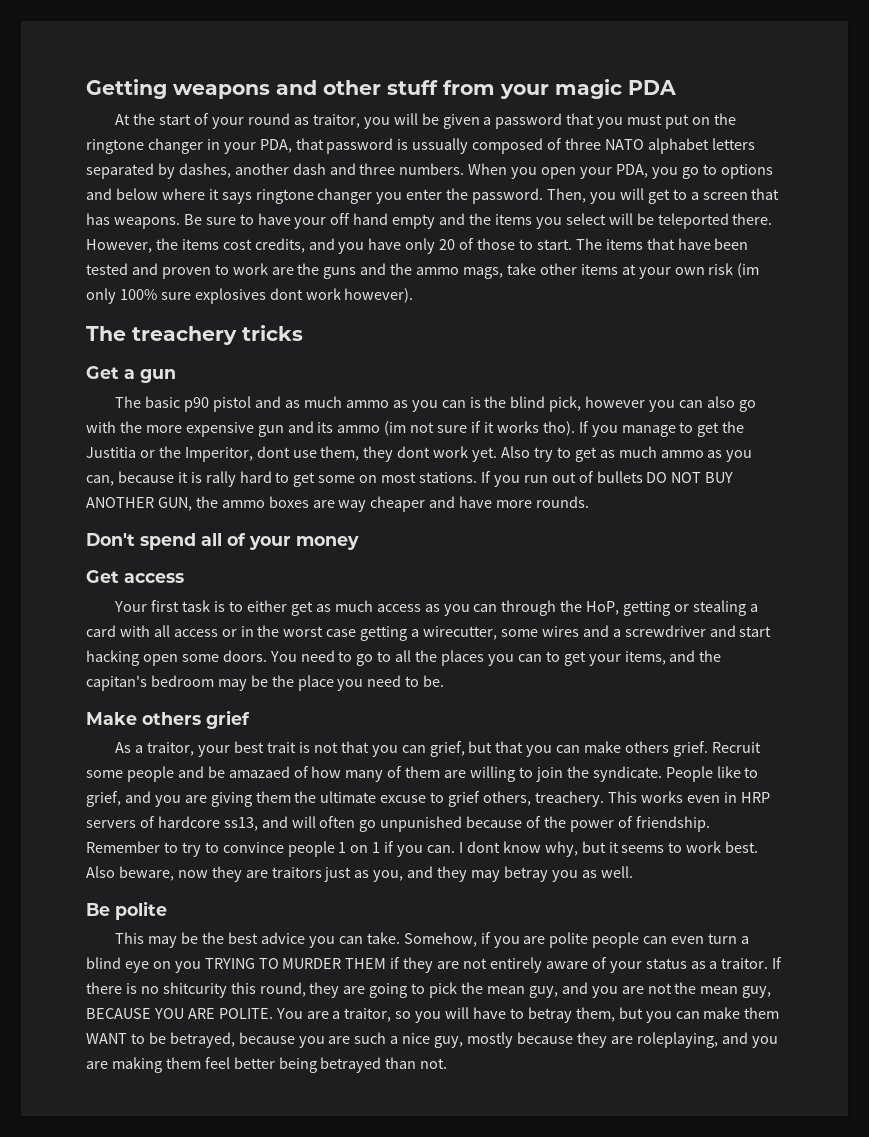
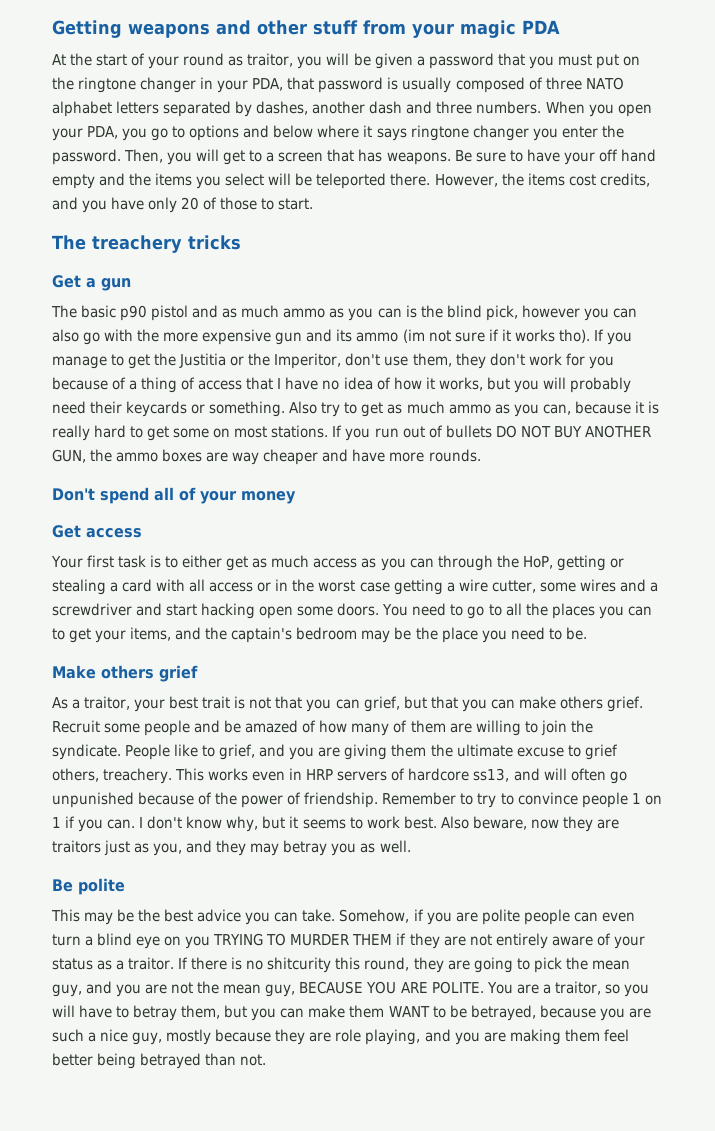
- At the start of your round as traitor, you will be given a password that you must put on the ringtone changer in your PDA, that password is ussually composed of three NATO alphabet letters separated by dashes, another dash and three numbers.
+ At the start of your round as traitor, you will be given a password that you must put on the ringtone changer in your PDA, that password is usually composed of three NATO alphabet letters separated by dashes, another dash and three numbers.
- The items that have been tested and proven to work are the guns and the ammo mags, take other items at your own risk (im only 100% sure explosives dont work however).
- If you manage to get the Justitia or the Imperitor, dont use them, they dont work yet.
+ If you manage to get the Justitia or the Imperitor, don't use them, they don't work for you because of a thing of access that I have no idea of how it works, but you will probably need their keycards or something.
- Also try to get as much ammo as you can, because it is rally hard to get some on most stations.
+ Also try to get as much ammo as you can, because it is really hard to get some on most stations.
- Your first task is to either get as much access as you can through the HoP, getting or stealing a card with all access or in the worst case getting a wirecutter, some wires and a screwdriver and start hacking open some doors.
+ Your first task is to either get as much access as you can through the HoP, getting or stealing a card with all access or in the worst case getting a wire cutter, some wires and a screwdriver and start hacking open some doors.
- You need to go to all the places you can to get your items, and the capitan's bedroom may be the place you need to be.
+ You need to go to all the places you can to get your items, and the captain's bedroom may be the place you need to be.
- Recruit some people and be amazaed of how many of them are willing to join the syndicate.
+ Recruit some people and be amazed of how many of them are willing to join the syndicate.
- I dont know why, but it seems to work best.
+ I don't know why, but it seems to work best.
- You are a traitor, so you will have to betray them, but you can make them WANT to be betrayed, because you are such a nice guy, mostly because they are roleplaying, and you are making them feel better being betrayed than not.
+ You are a traitor, so you will have to betray them, but you can make them WANT to be betrayed, because you are such a nice guy, mostly because they are role playing, and you are making them feel better being betrayed than not.

